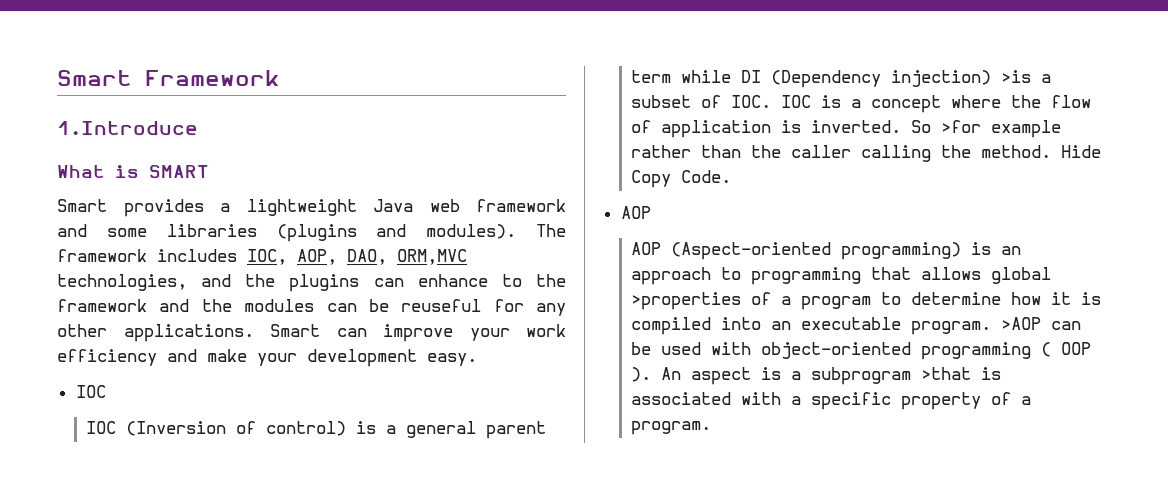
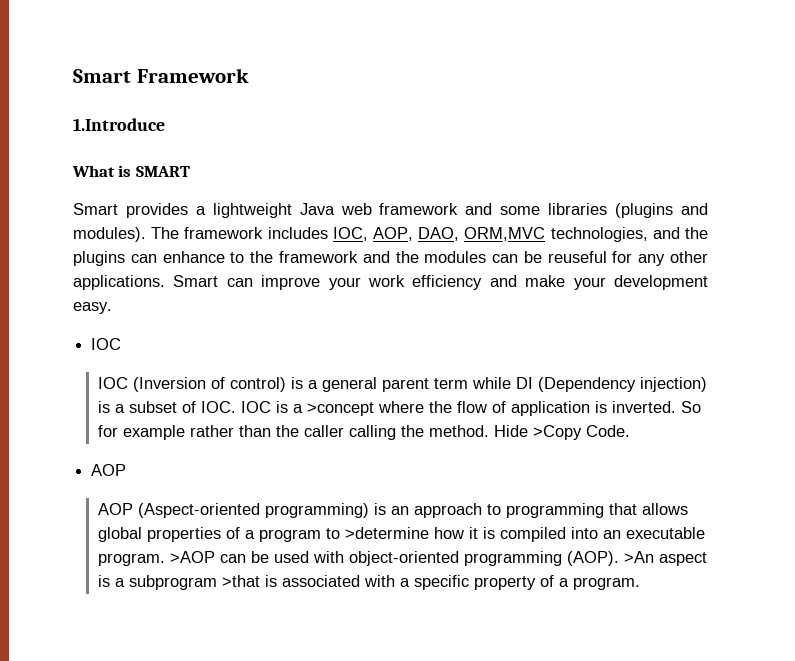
- IOC (Inversion of control) is a general parent term while DI (Dependency injection) >is a subset of IOC. IOC is a concept where the flow of application is inverted.
+ IOC (Inversion of control) is a general parent term while DI (Dependency injection) is a subset of IOC. IOC is a >concept where the flow of application is inverted.
- So >for example rather than the caller calling the method.
+ So for example rather than the caller calling the method.
- Hide Copy Code.
+ Hide >Copy Code.
- AOP (Aspect-oriented programming) is an approach to programming that allows global >properties of a program to determine how it is compiled into an executable program.
+ AOP (Aspect-oriented programming) is an approach to programming that allows global properties of a program to >determine how it is compiled into an executable program.
- >AOP can be used with object-oriented programming ( OOP ). An aspect is a subprogram >that is associated with a specific property of a program.
+ >AOP can be used with object-oriented programming (AOP). >An aspect is a subprogram >that is associated with a specific property of a program.

